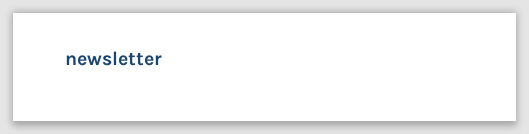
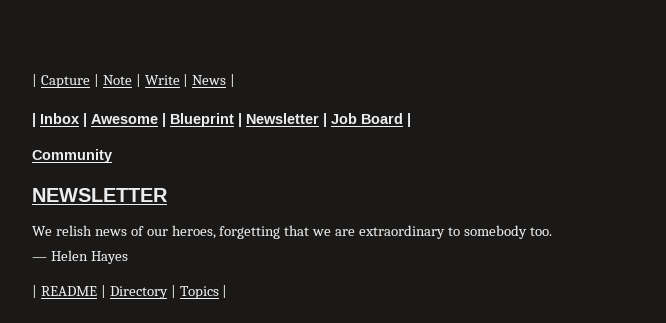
- newsletter
+ | Capture | Note | Write | News |
+ | Inbox | Awesome | Blueprint | Newsletter | Job Board |
+ Community
+ NEWSLETTER
+ We relish news of our heroes, forgetting that we are extraordinary to somebody too.
+ — Helen Hayes
+ | README | Directory | Topics |

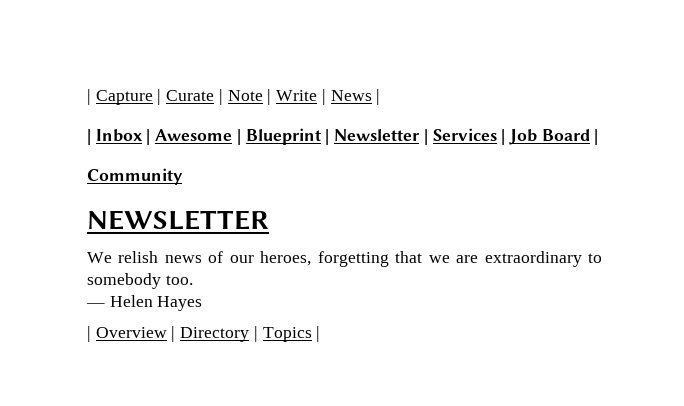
- | Capture | Note | Write | News |
+ | Capture | Curate | Note | Write | News |
- | Inbox | Awesome | Blueprint | Newsletter | Job Board |
+ | Inbox | Awesome | Blueprint | Newsletter | Services | Job Board |
- | README | Directory | Topics |
+ | Overview | Directory | Topics |

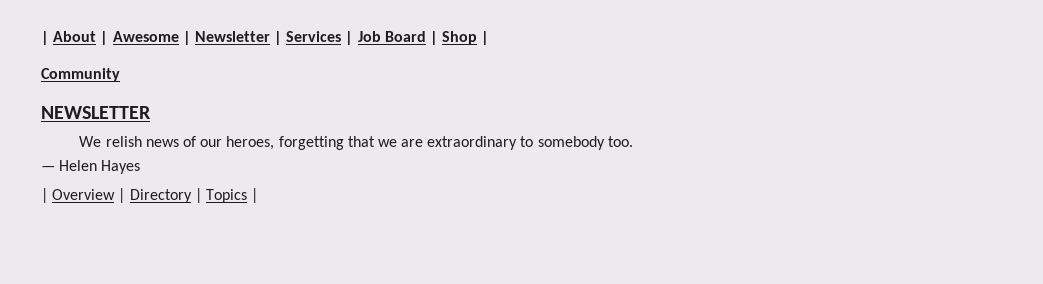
- | Capture | Curate | Note | Write | News |
- | Inbox | Awesome | Blueprint | Newsletter | Services | Job Board |
+ | About | Awesome | Newsletter | Services | Job Board | Shop |

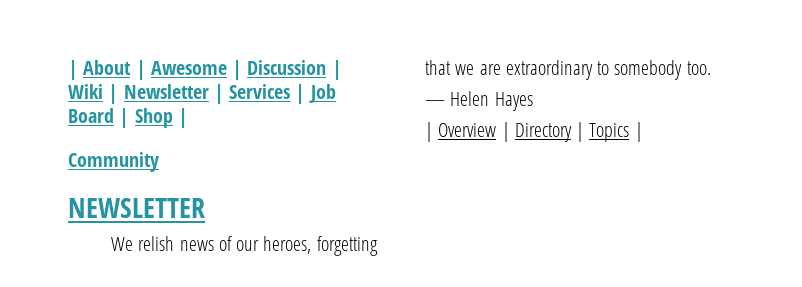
- | About | Awesome | Newsletter | Services | Job Board | Shop |
+ | About | Awesome | Discussion | Wiki | Newsletter | Services | Job Board | Shop |

